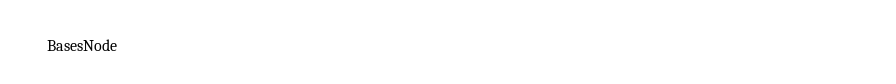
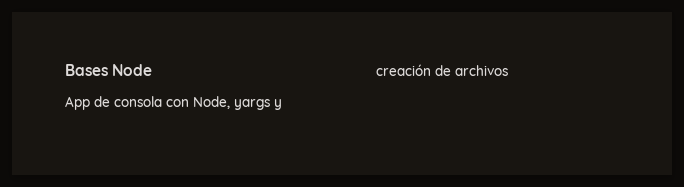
- BasesNode
+ Bases Node
+ App de consola con Node, yargs y creación de archivos

